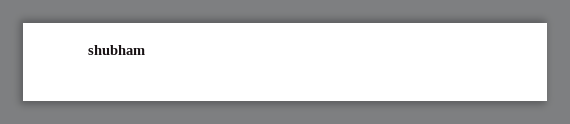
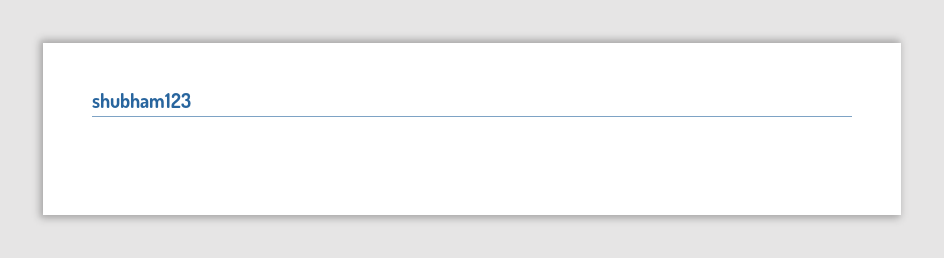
- shubham
+ shubham123

